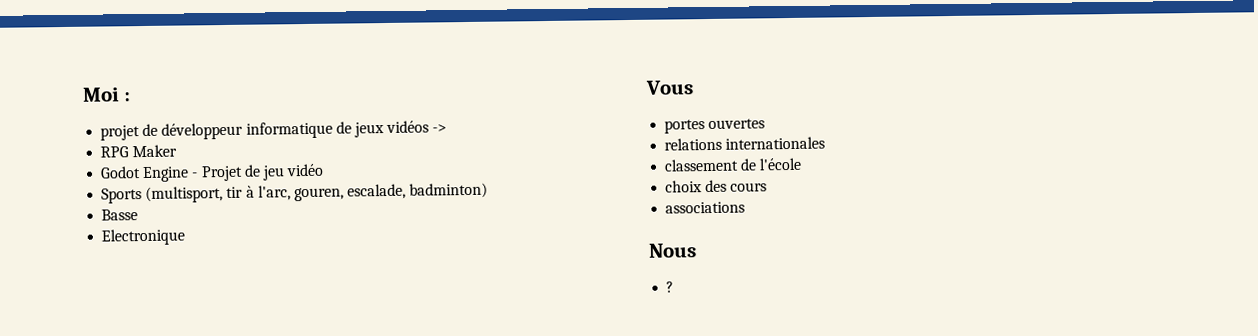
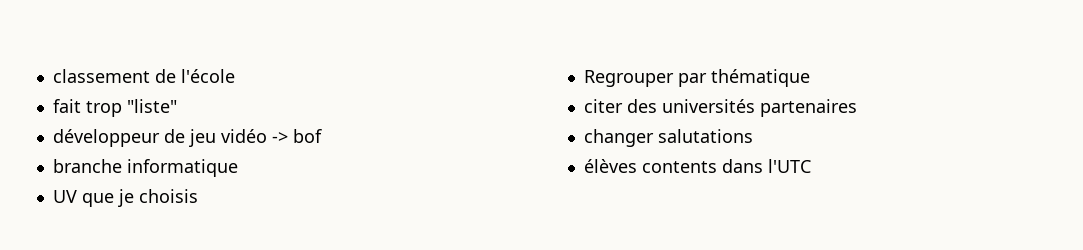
- Moi :
- projet de développeur informatique de jeux vidéos ->
- RPG Maker
- Godot Engine - Projet de jeu vidéo
- Sports (multisport, tir à l'arc, gouren, escalade, badminton)
- Basse
- Electronique
- Vous
- portes ouvertes
- relations internationales
  classement de l'école
- choix des cours
- associations
- Nous
- ?
+ fait trop "liste"
+ développeur de jeu vidéo -> bof
+ branche informatique
+ UV que je choisis
+ Regrouper par thématique
+ citer des universités partenaires
+ changer salutations
+ élèves contents dans l'UTC

